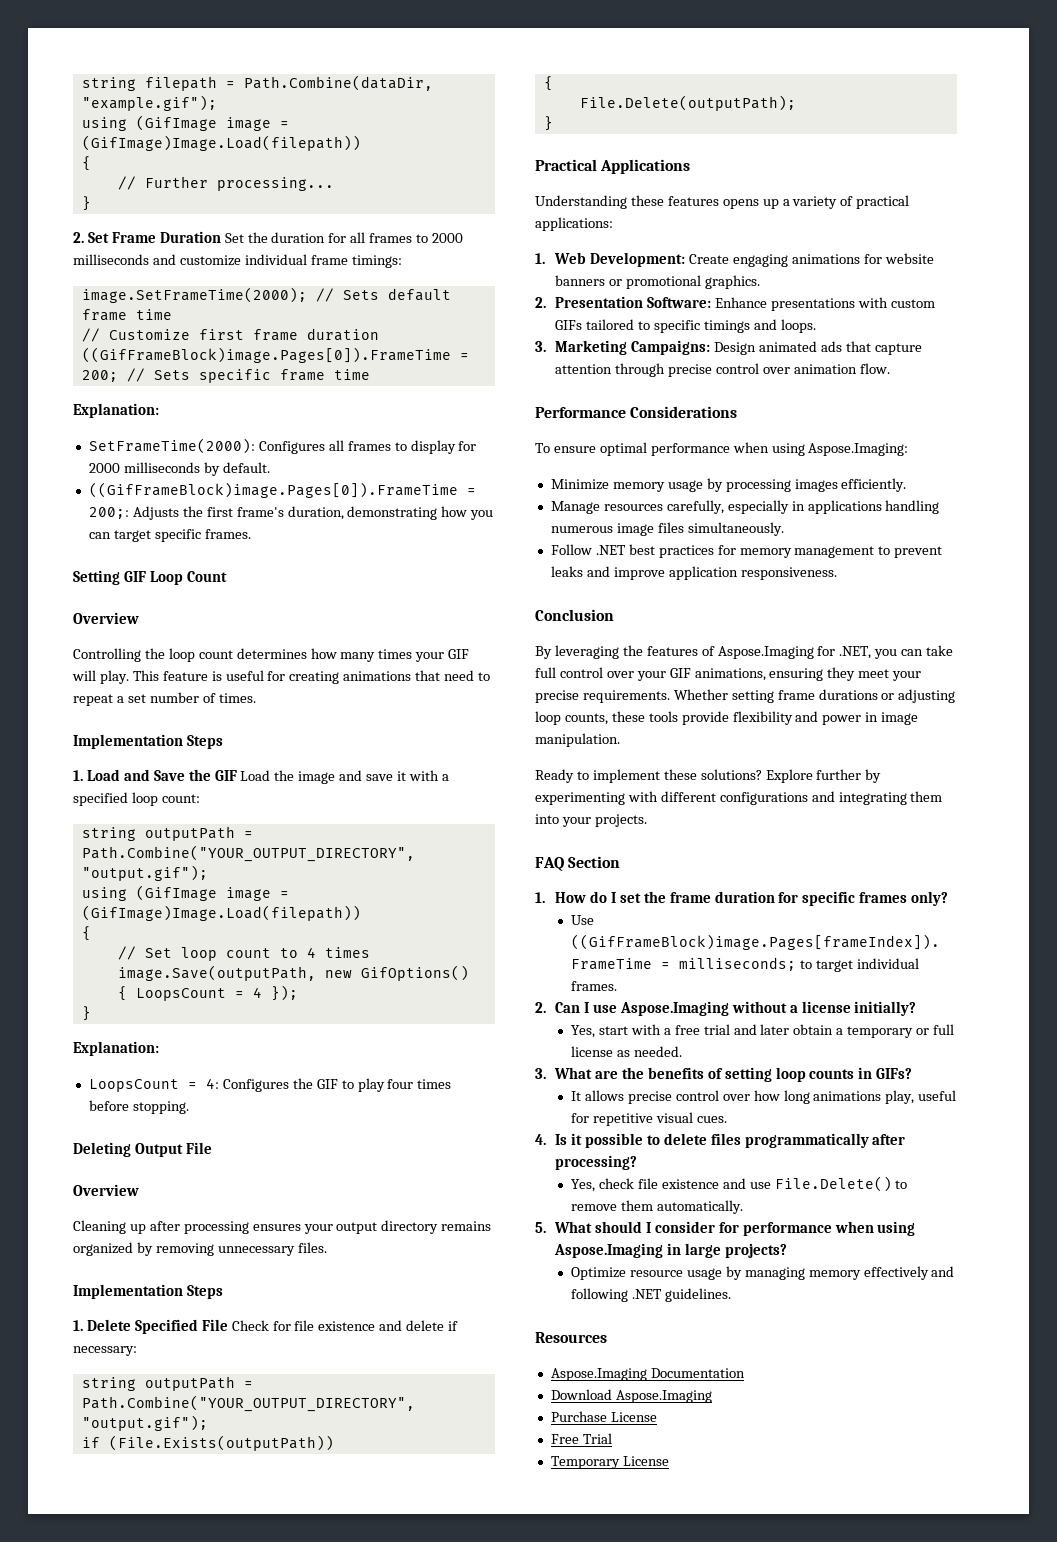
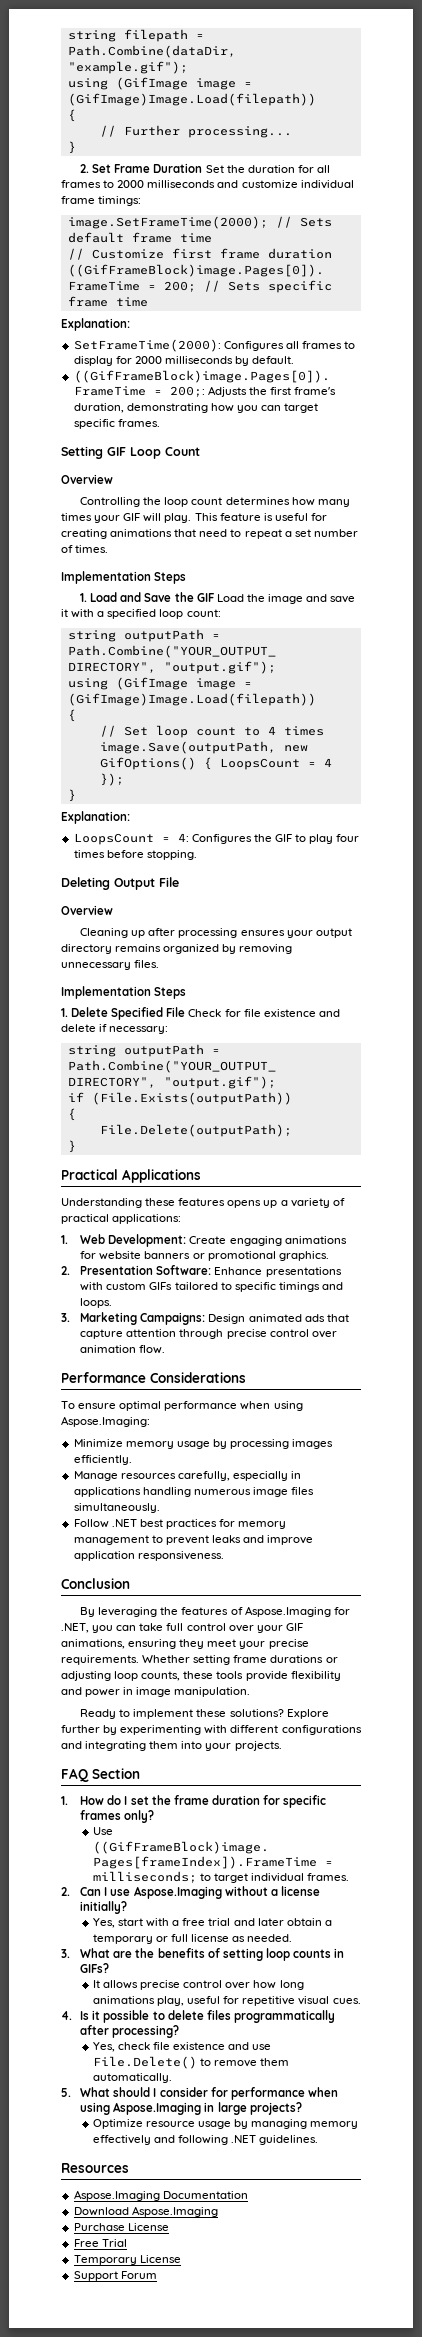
+ Support Forum

